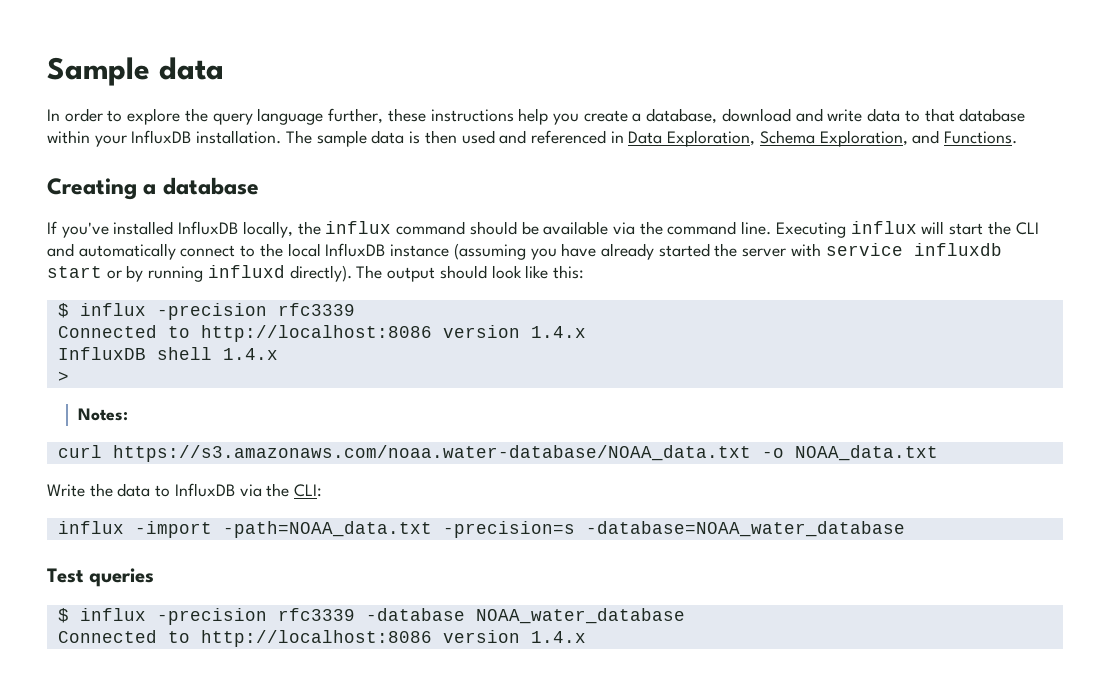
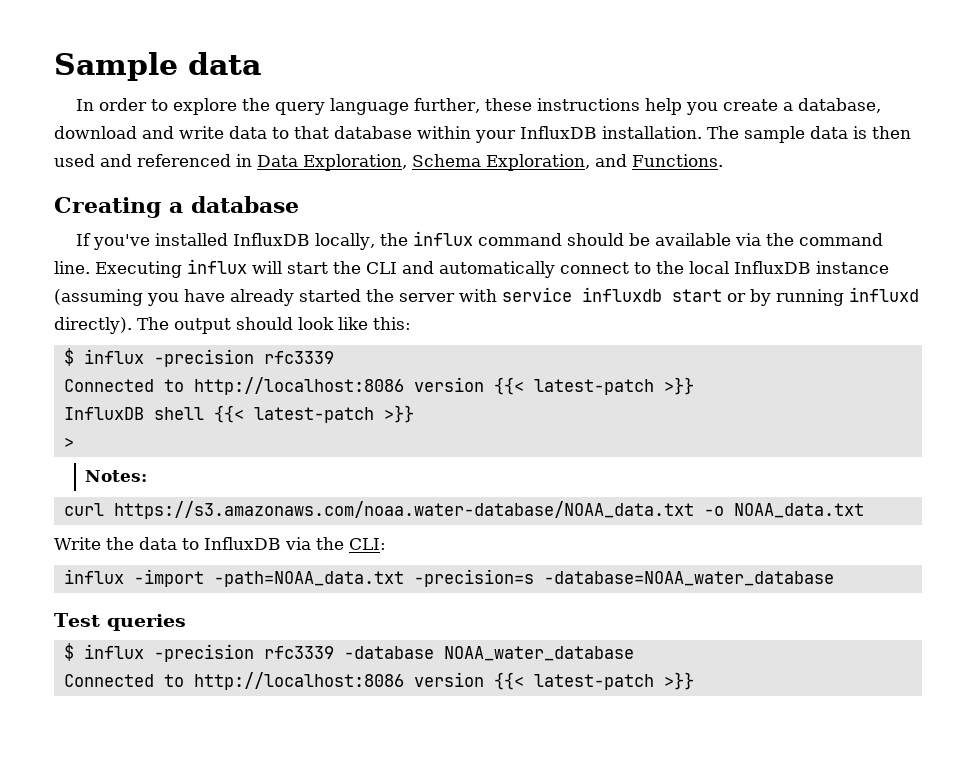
  The output should look like this:
  $ influx -precision rfc3339
- Connected to http://localhost:8086 version 1.4.x
+ Connected to http://localhost:8086 version {{< latest-patch >}}
- InfluxDB shell 1.4.x
+ InfluxDB shell {{< latest-patch >}}
  $ influx -precision rfc3339 -database NOAA_water_database
- Connected to http://localhost:8086 version 1.4.x
+ Connected to http://localhost:8086 version {{< latest-patch >}}

